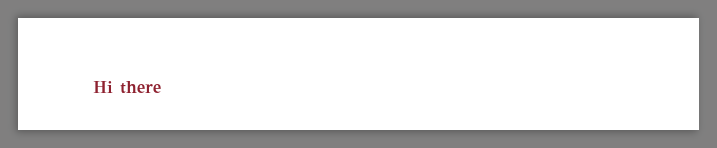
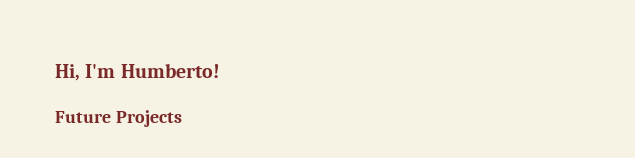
- Hi there
+ Hi, I'm Humberto!
+ Future Projects

